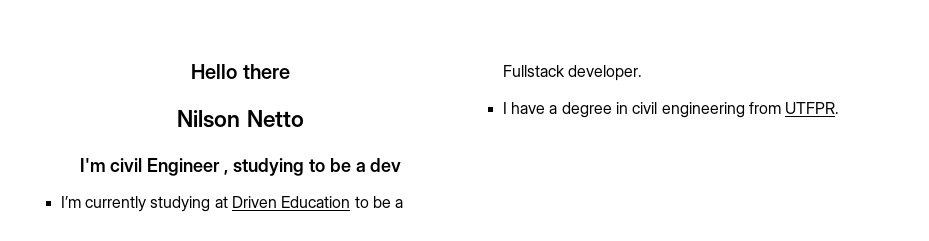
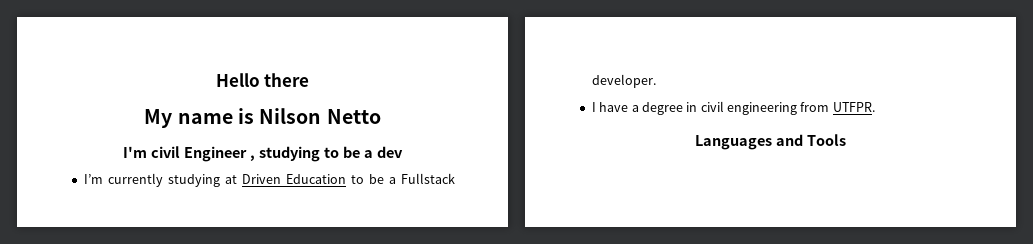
- Nilson Netto
+ My name is Nilson Netto
+ Languages and Tools

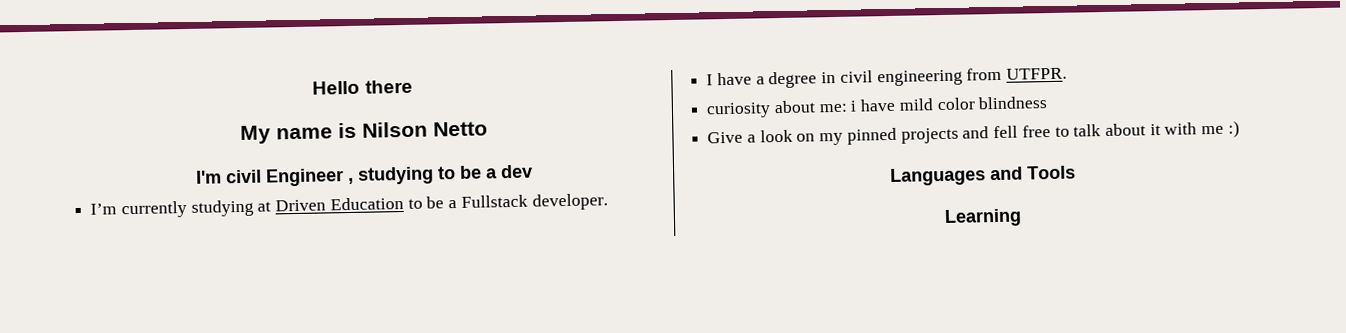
+ curiosity about me: i have mild color blindness
+ Give a look on my pinned projects and fell free to talk about it with me :)
+ Learning

